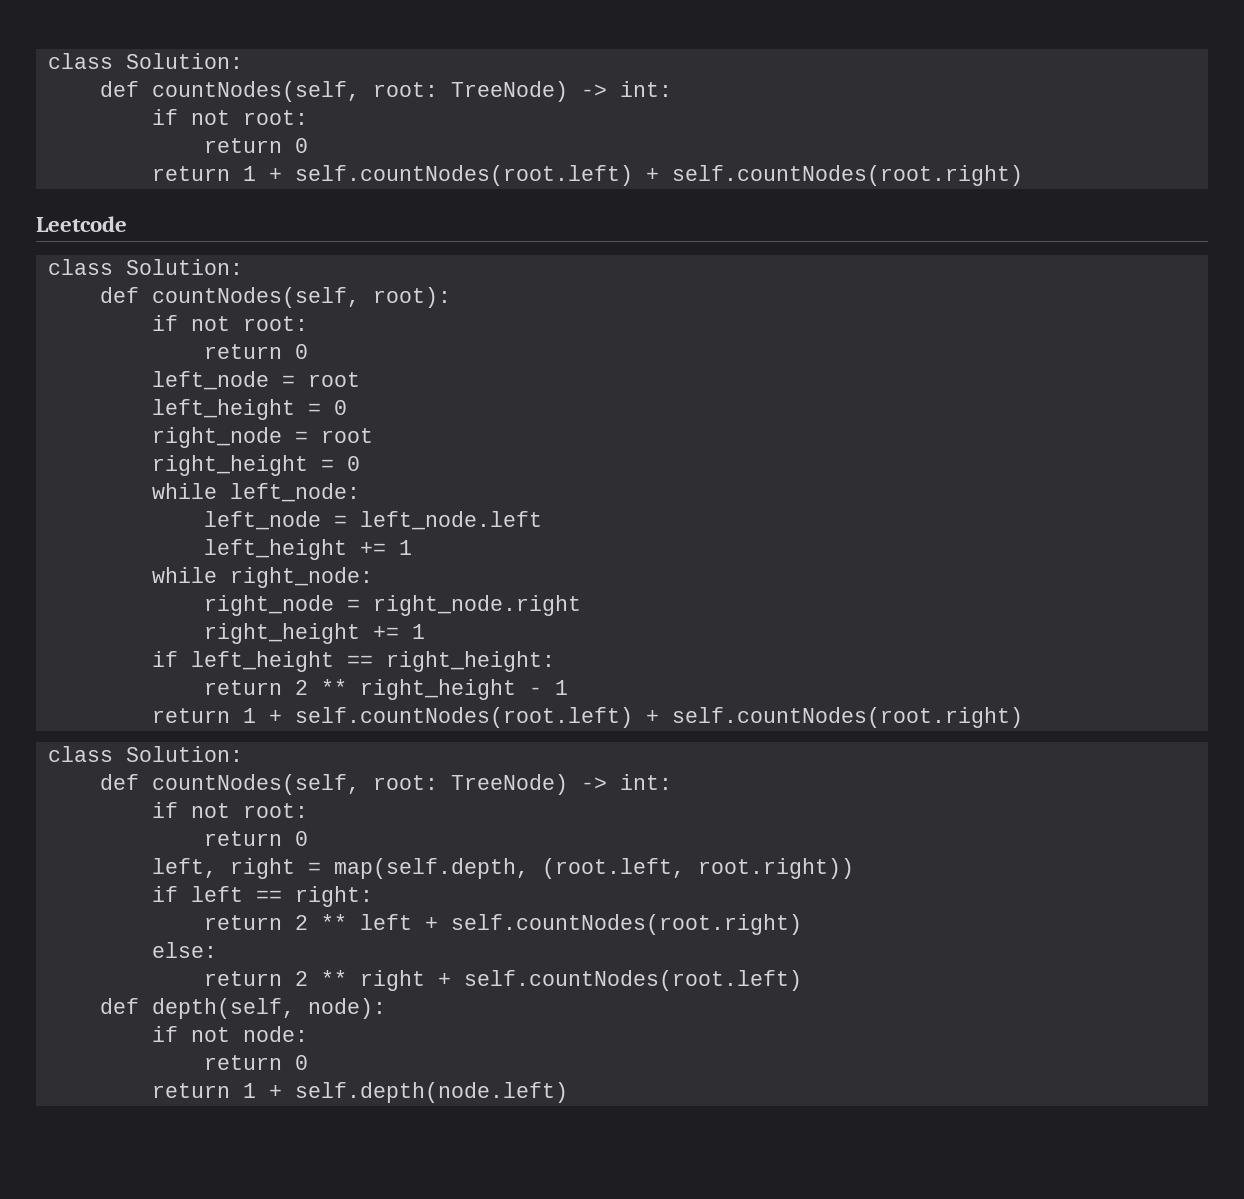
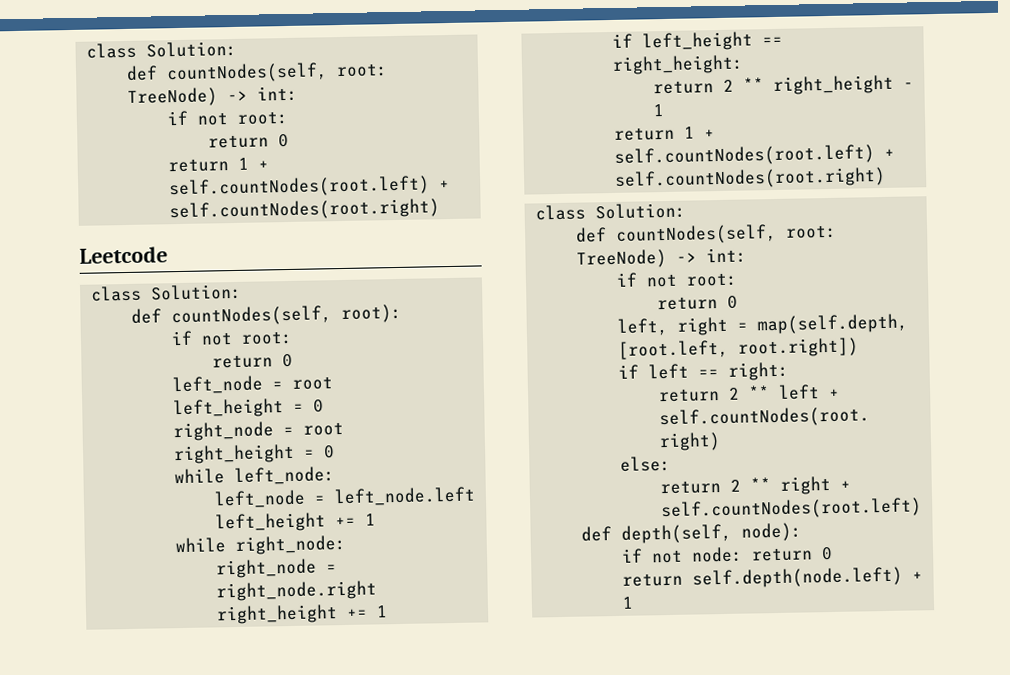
- left, right = map(self.depth, (root.left, root.right))
+ left, right = map(self.depth, [root.left, root.right])
- if not node:
- return 0
- return 1 + self.depth(node.left)
+ if not node: return 0
+ return self.depth(node.left) + 1

